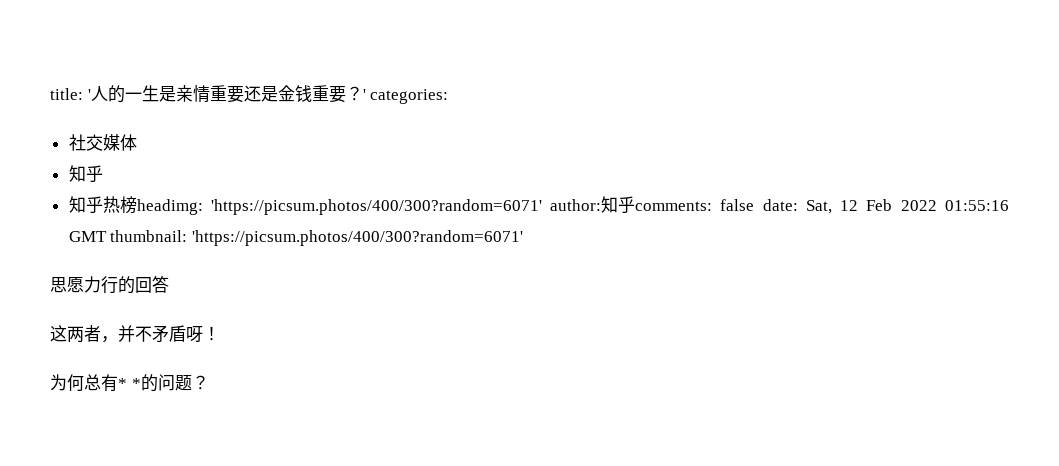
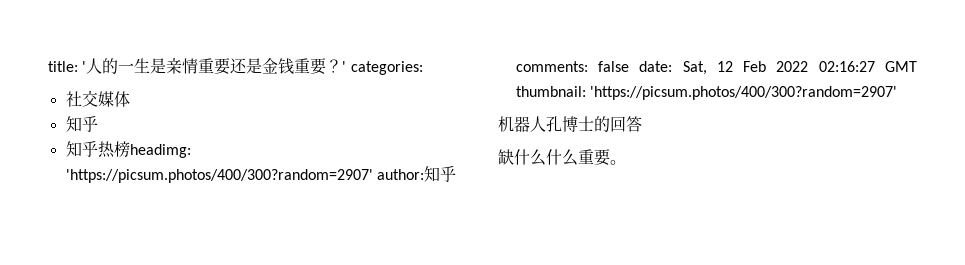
- 知乎热榜headimg: 'https://picsum.photos/400/300?random=6071' author:知乎comments: false date: Sat, 12 Feb 2022 01:55:16 GMT thumbnail: 'https://picsum.photos/400/300?random=6071'
- 思愿力行的回答
- 这两者，并不矛盾呀！
- 为何总有* *的问题？
+ 知乎热榜headimg: 'https://picsum.photos/400/300?random=2907' author:知乎comments: false date: Sat, 12 Feb 2022 02:16:27 GMT thumbnail: 'https://picsum.photos/400/300?random=2907'
+ 机器人孔博士的回答
+ 缺什么什么重要。

